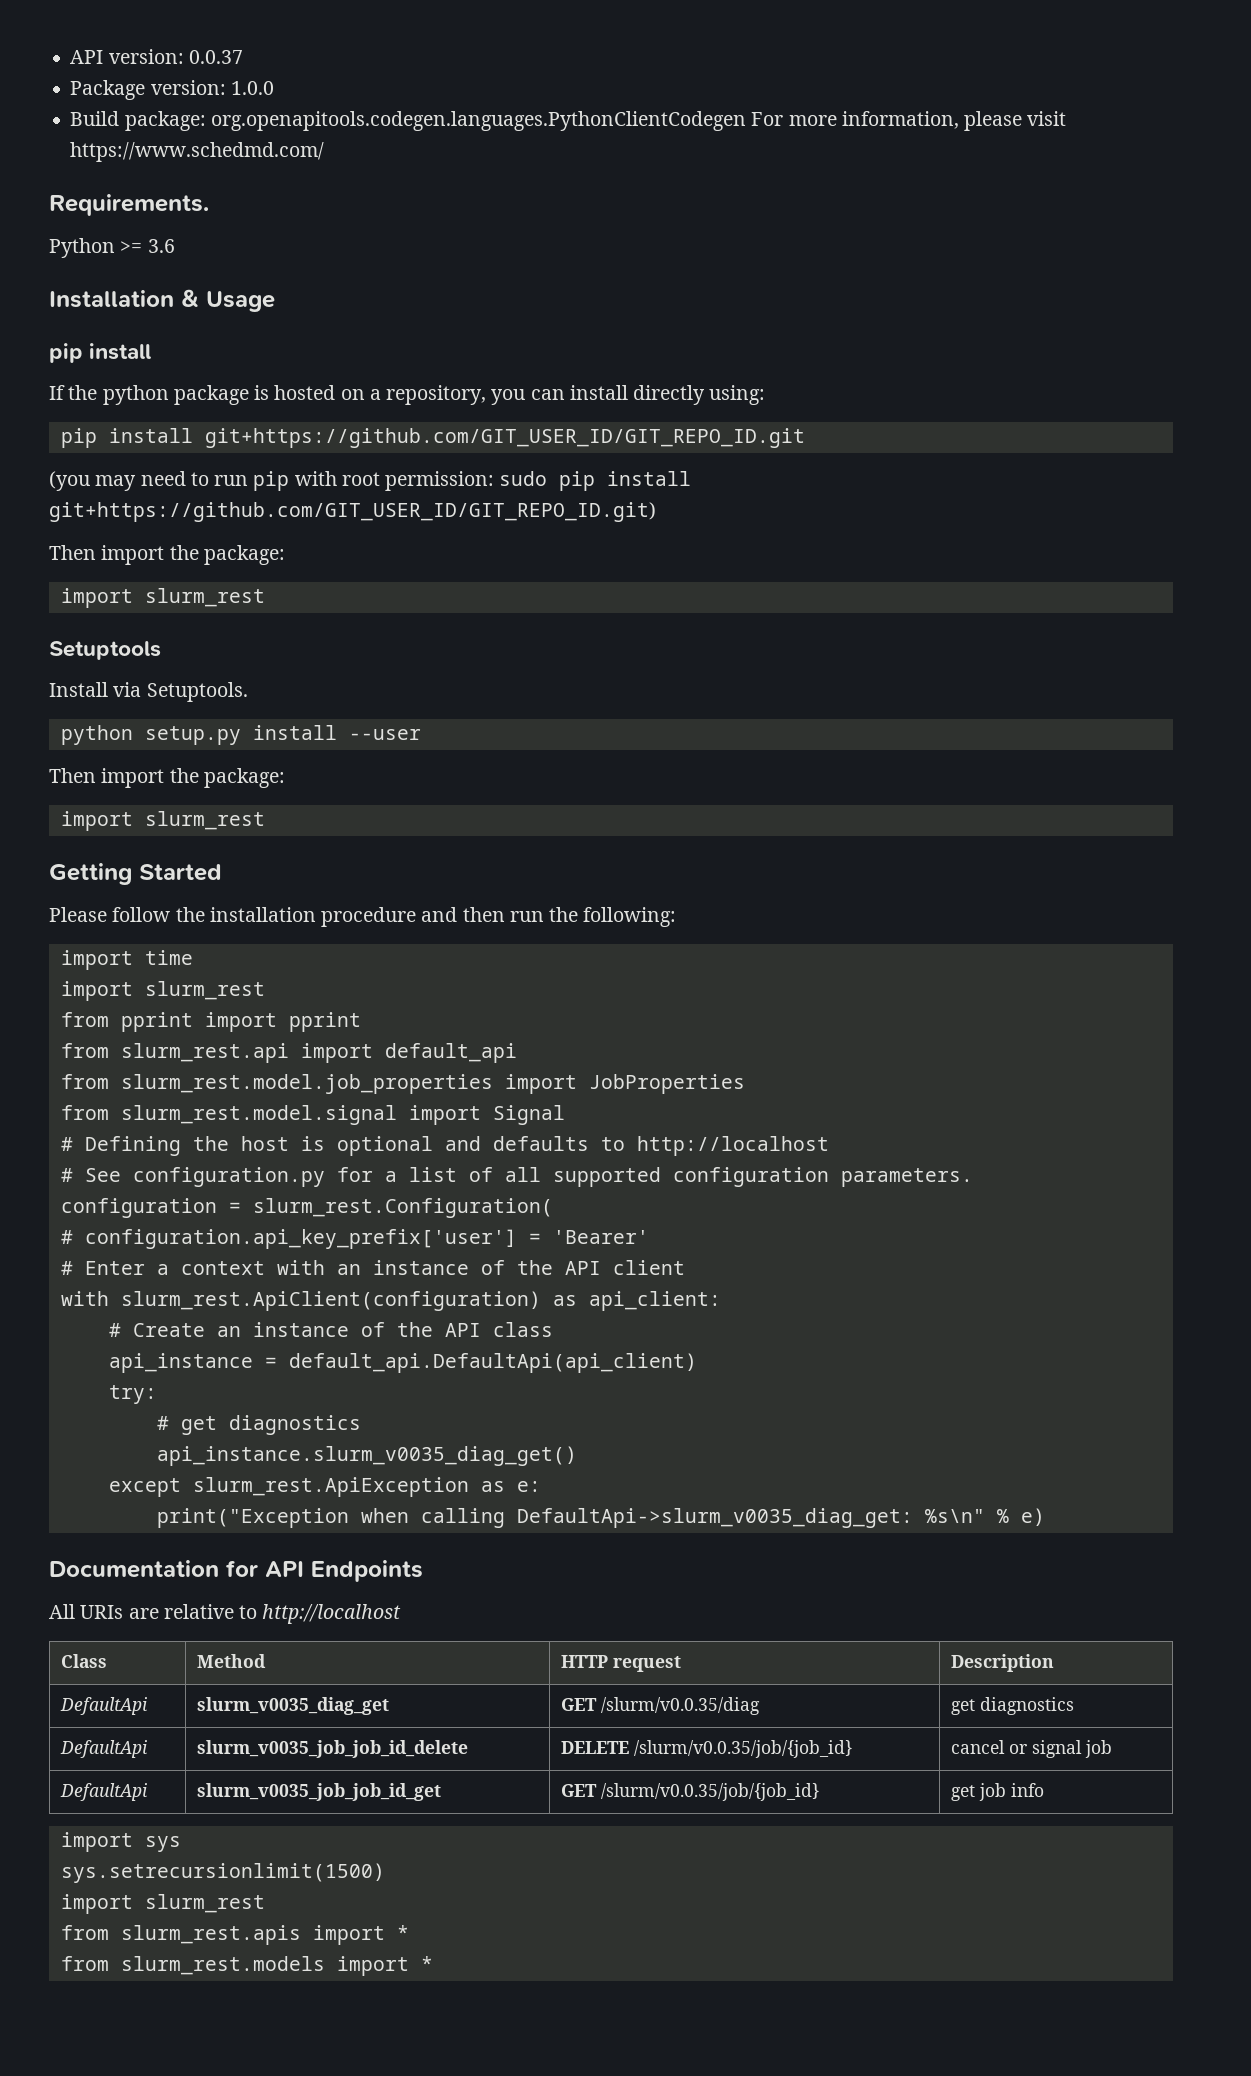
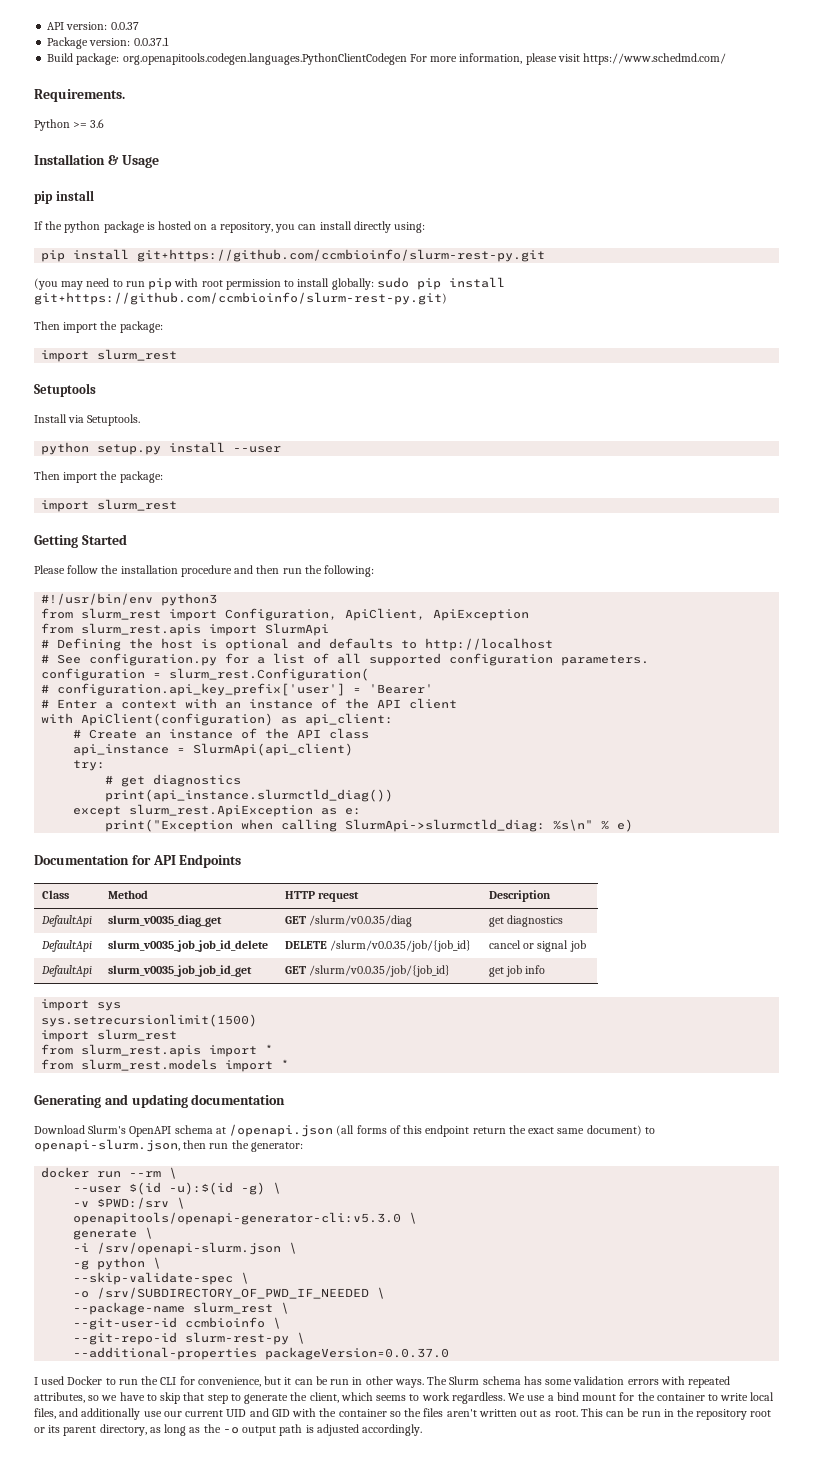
- Package version: 1.0.0
+ Package version: 0.0.37.1
- pip install git+https://github.com/GIT_USER_ID/GIT_REPO_ID.git
+ pip install git+https://github.com/ccmbioinfo/slurm-rest-py.git
- (you may need to run pip with root permission: sudo pip install git+https://github.com/GIT_USER_ID/GIT_REPO_ID.git)
+ (you may need to run pip with root permission to install globally: sudo pip install git+https://github.com/ccmbioinfo/slurm-rest-py.git)
- import time
- import slurm_rest
- from pprint import pprint
- from slurm_rest.api import default_api
- from slurm_rest.model.job_properties import JobProperties
- from slurm_rest.model.signal import Signal
+ #!/usr/bin/env python3
+ from slurm_rest import Configuration, ApiClient, ApiException
+ from slurm_rest.apis import SlurmApi
- with slurm_rest.ApiClient(configuration) as api_client:
+ with ApiClient(configuration) as api_client:
- api_instance = default_api.DefaultApi(api_client)
+ api_instance = SlurmApi(api_client)
- api_instance.slurm_v0035_diag_get()
+ print(api_instance.slurmctld_diag())
- print("Exception when calling DefaultApi->slurm_v0035_diag_get: %s\n" % e)
+ print("Exception when calling SlurmApi->slurmctld_diag: %s\n" % e)
- All URIs are relative to http://localhost
+ Generating and updating documentation
+ Download Slurm's OpenAPI schema at /openapi.json (all forms of this endpoint return the exact same document) to openapi-slurm.json, then run the generator:
+ docker run --rm \
+ --user $(id -u):$(id -g) \
+ -v $PWD:/srv \
+ openapitools/openapi-generator-cli:v5.3.0 \
+ generate \
+ -i /srv/openapi-slurm.json \
+ -g python \
+ --skip-validate-spec \
+ -o /srv/SUBDIRECTORY_OF_PWD_IF_NEEDED \
+ --package-name slurm_rest \
+ --git-user-id ccmbioinfo \
+ --git-repo-id slurm-rest-py \
+ --additional-properties packageVersion=0.0.37.0
+ I used Docker to run the CLI for convenience, but it can be run in other ways. The Slurm schema has some validation errors with repeated attributes, so we have to skip that step to generate the client, which seems to work regardless. We use a bind mount for the container to write local files, and additionally use our current UID and GID with the container so the files aren't written out as root. This can be run in the repository root or its parent directory, as long as the -o output path is adjusted accordingly.

